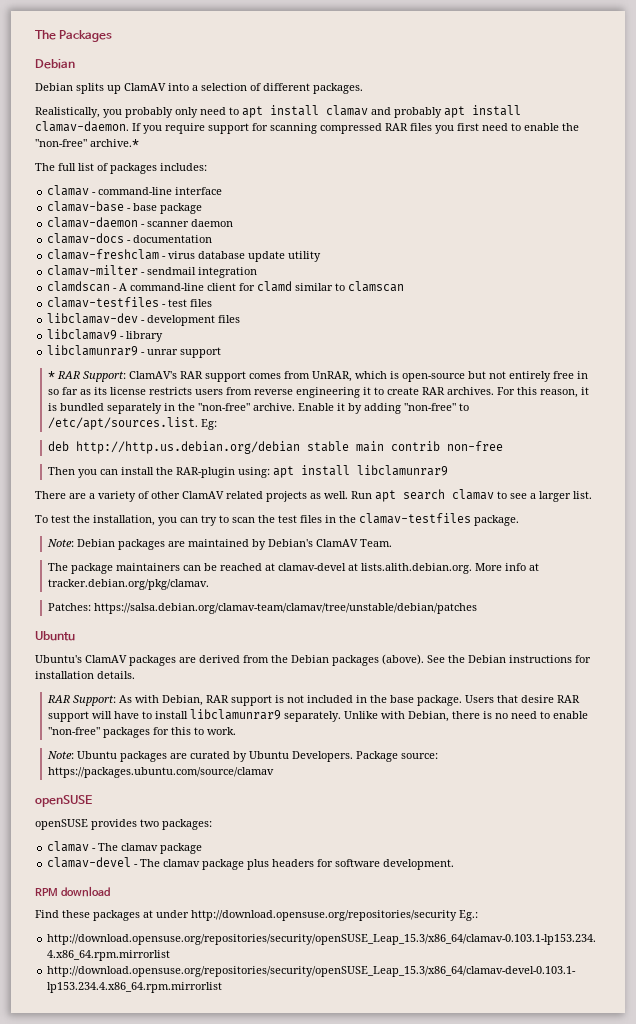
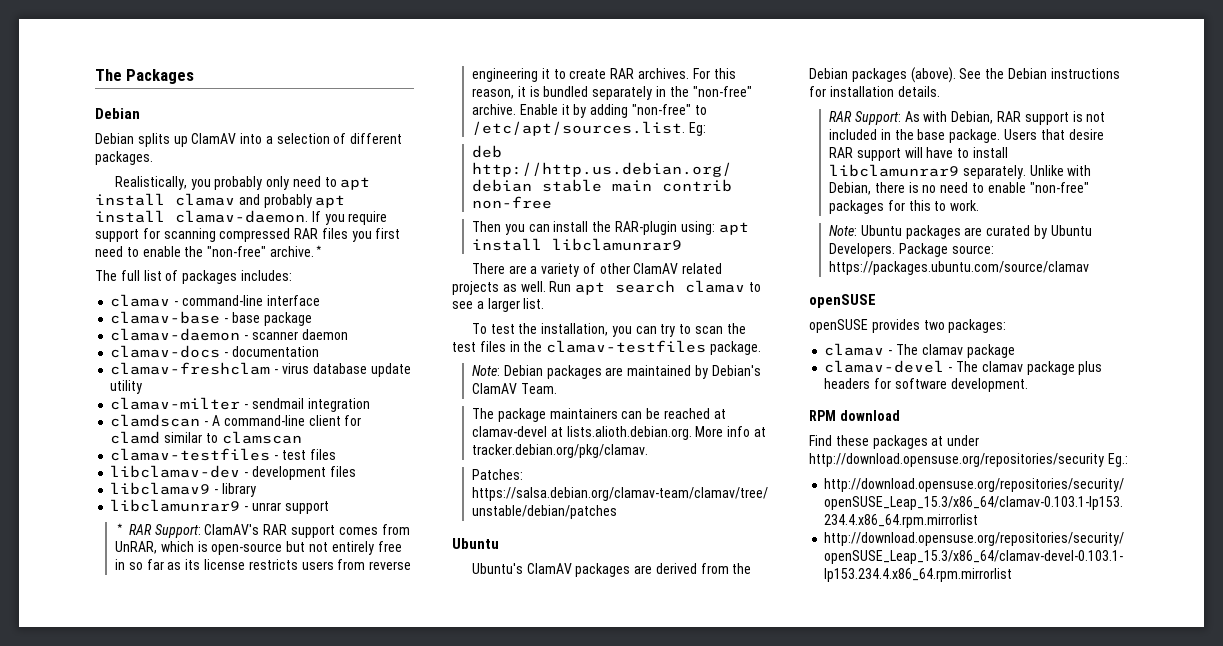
- The package maintainers can be reached at clamav-devel at lists.alith.debian.org. More info at tracker.debian.org/pkg/clamav.
+ The package maintainers can be reached at clamav-devel at lists.alioth.debian.org. More info at tracker.debian.org/pkg/clamav.

